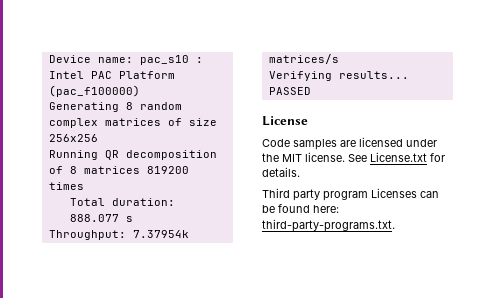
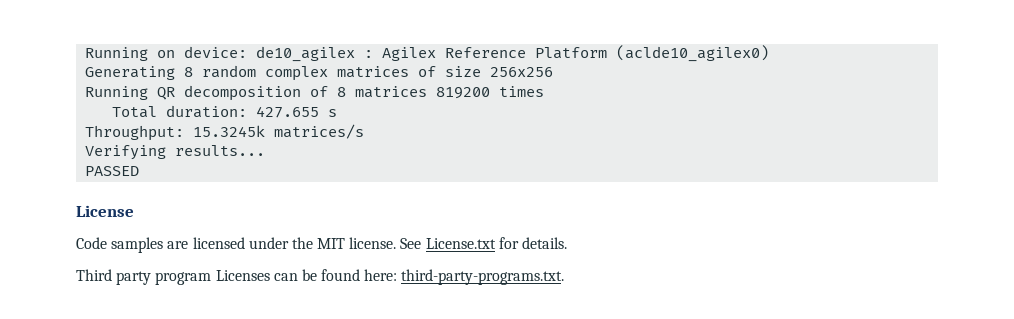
- Device name: pac_s10 : Intel PAC Platform (pac_f100000)
+ Running on device: de10_agilex : Agilex Reference Platform (aclde10_agilex0)
- Total duration: 888.077 s
+ Total duration: 427.655 s
- Throughput: 7.37954k matrices/s
+ Throughput: 15.3245k matrices/s

